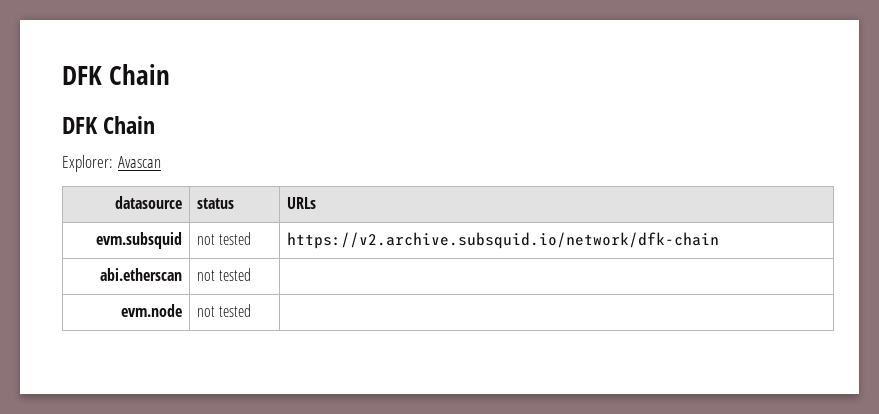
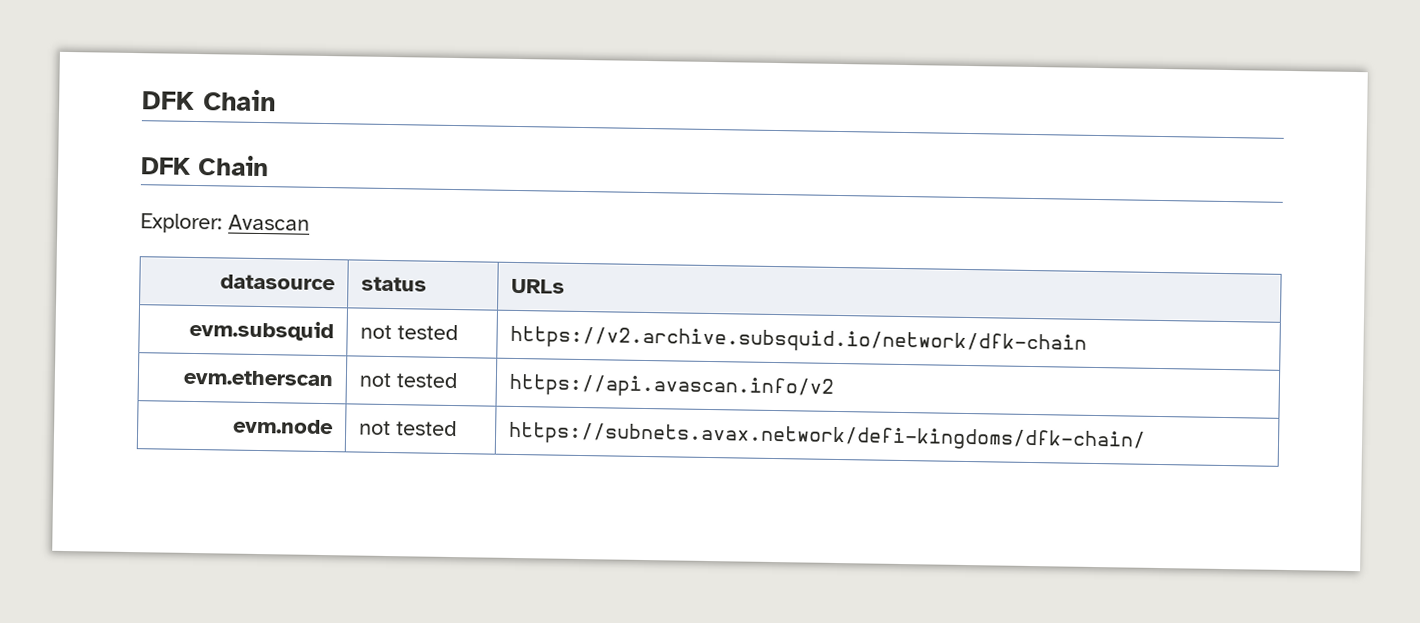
- abi.etherscan | not tested |
+ evm.etherscan | not tested | https://api.avascan.info/v2
- evm.node | not tested |
+ evm.node | not tested | https://subnets.avax.network/defi-kingdoms/dfk-chain/

